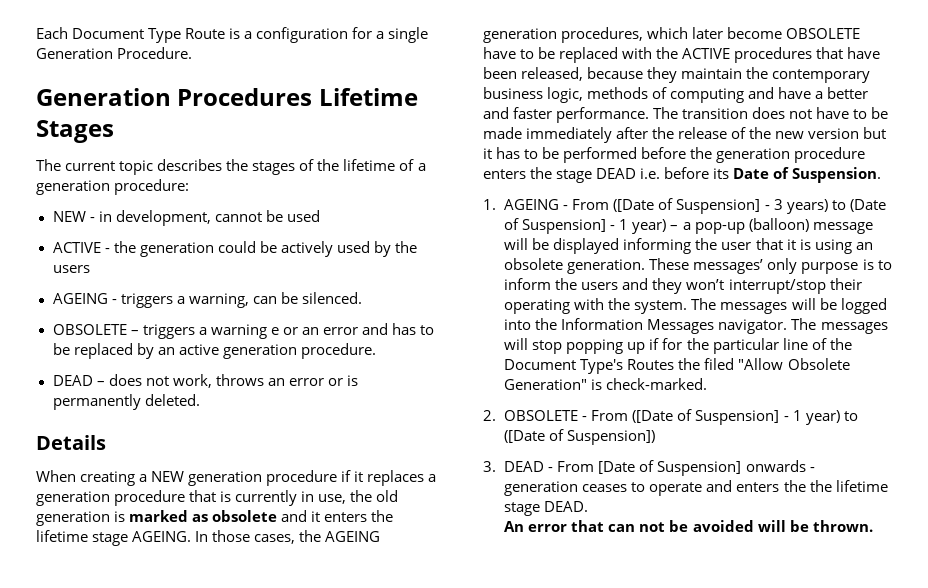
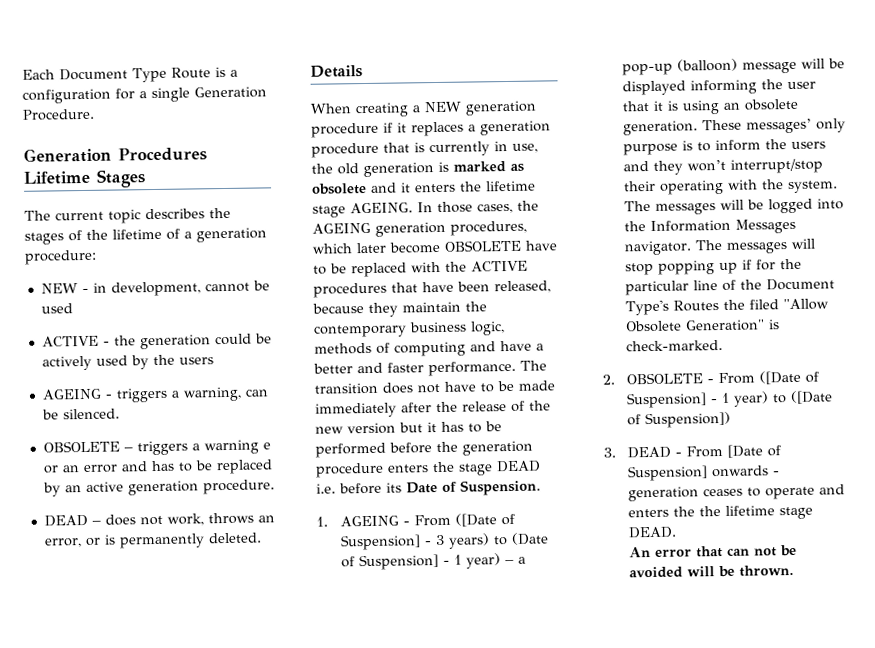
- DEAD – does not work, throws an error or is permanently deleted.
+ DEAD – does not work, throws an error, or is permanently deleted.

